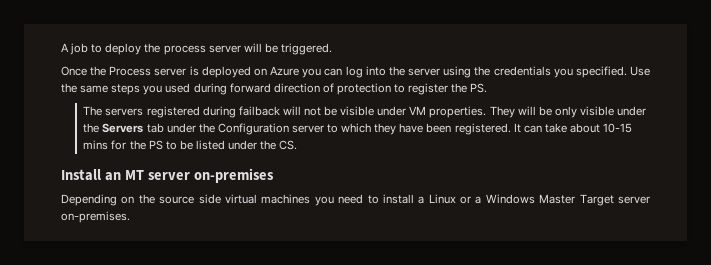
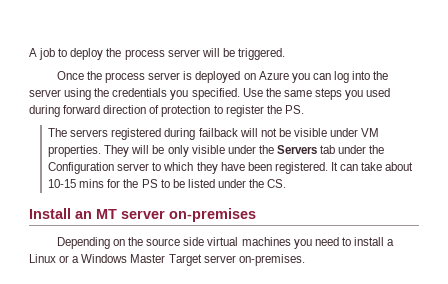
- Once the Process server is deployed on Azure you can log into the server using the credentials you specified.
+ Once the process server is deployed on Azure you can log into the server using the credentials you specified.

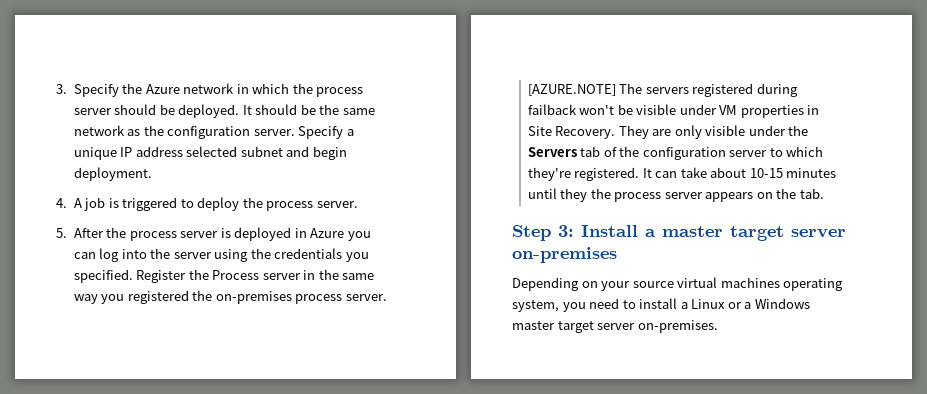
- A job to deploy the process server will be triggered.
- Once the process server is deployed on Azure you can log into the server using the credentials you specified.
+ 3. Specify the Azure network in which the process server should be deployed. It should be the same network as the configuration server. Specify a unique IP address selected subnet and begin deployment.
+ 4. A job is triggered to deploy the process server.
+ 5. After the process server is deployed in Azure you can log into the server using the credentials you specified.
- Use the same steps you used during forward direction of protection to register the PS.
- The servers registered during failback will not be visible under VM properties. They will be only visible under the Servers tab under the Configuration server to which they have been registered.
+ Register the Process server in the same way you registered the on-premises process server.
+ [AZURE.NOTE] The servers registered during failback won't be visible under VM properties in Site Recovery. They are only visible under the Servers tab of the configuration server to which they're registered.
- It can take about 10-15 mins for the PS to be listed under the CS.
- Install an MT server on-premises
- Depending on the source side virtual machines you need to install a Linux or a Windows Master Target server on-premises.
+ It can take about 10-15 minutes until they the process server appears on the tab.
+ Step 3: Install a master target server on-premises
+ Depending on your source virtual machines operating system, you need to install a Linux or a Windows master target server on-premises.

